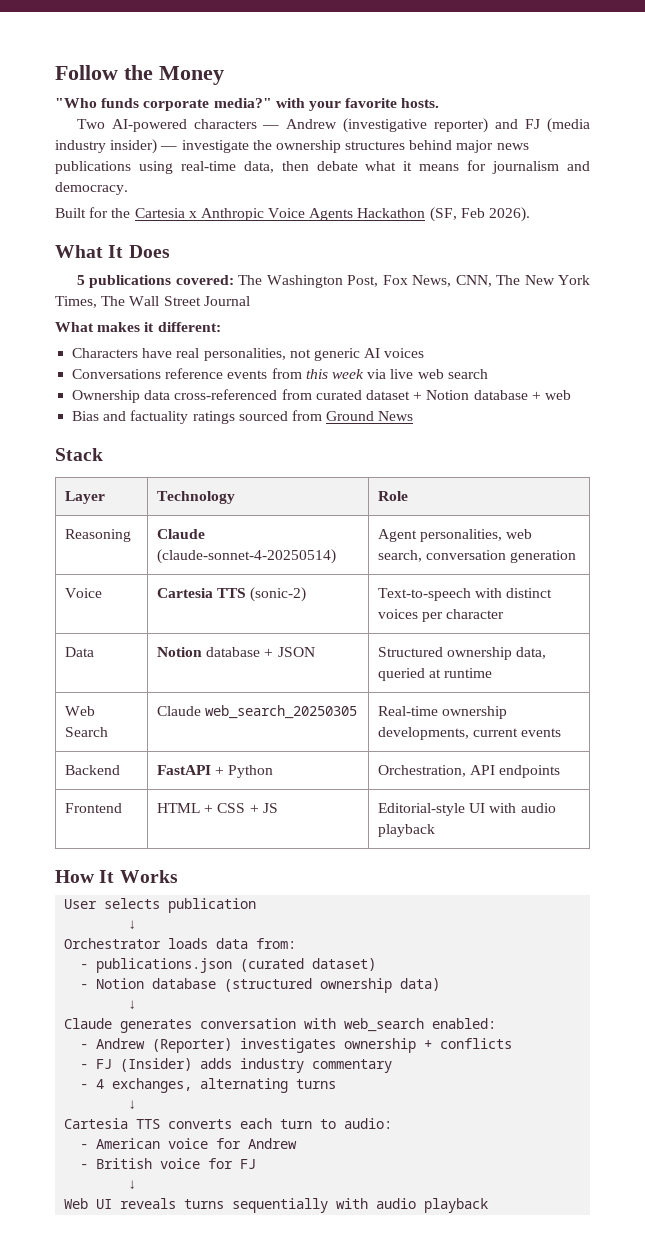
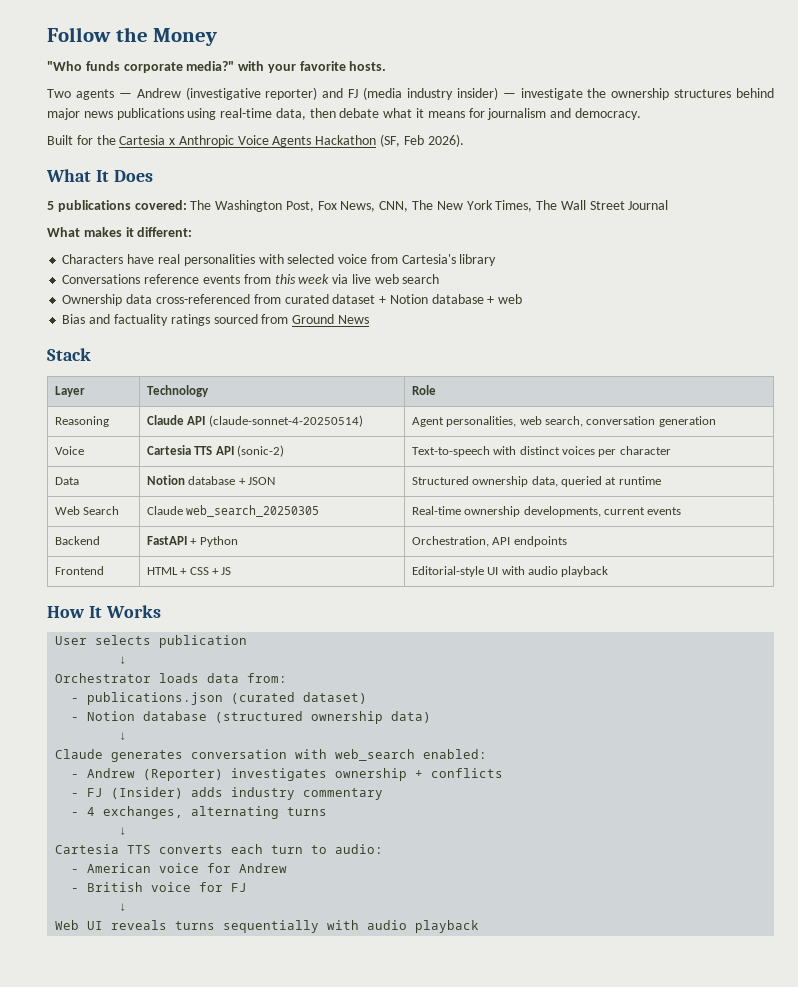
- Two AI-powered characters — Andrew (investigative reporter) and FJ (media industry insider) — investigate the ownership structures behind major news publications using real-time data, then debate what it means for journalism and democracy.
+ Two agents — Andrew (investigative reporter) and FJ (media industry insider) — investigate the ownership structures behind major news publications using real-time data, then debate what it means for journalism and democracy.
- Characters have real personalities, not generic AI voices
+ Characters have real personalities with selected voice from Cartesia's library
- Reasoning | Claude (claude-sonnet-4-20250514) | Agent personalities, web search, conversation generation
+ Reasoning | Claude API (claude-sonnet-4-20250514) | Agent personalities, web search, conversation generation
- Voice | Cartesia TTS (sonic-2) | Text-to-speech with distinct voices per character
+ Voice | Cartesia TTS API (sonic-2) | Text-to-speech with distinct voices per character

